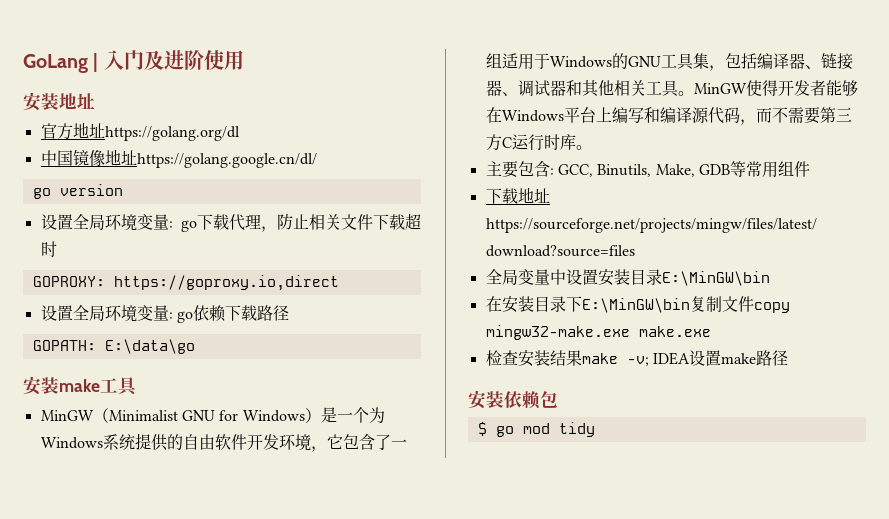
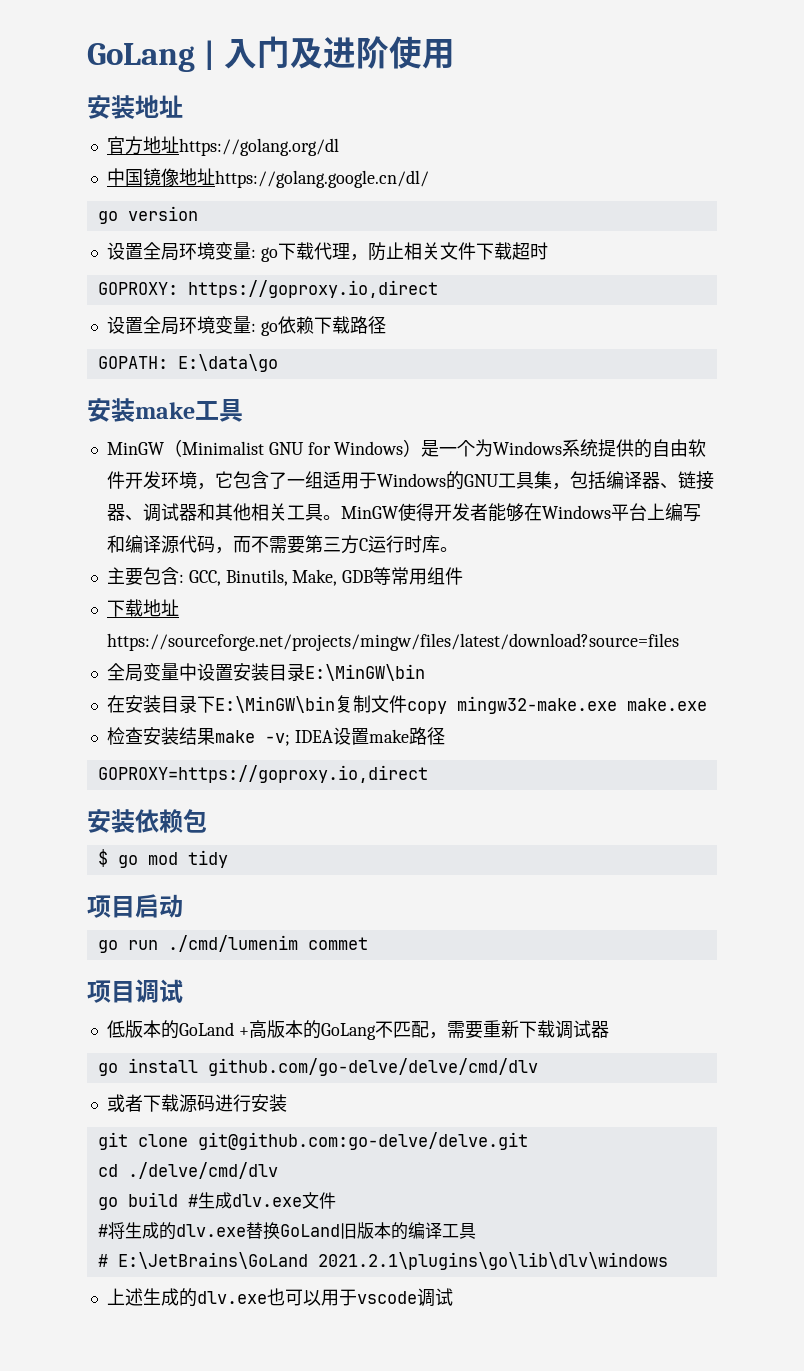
+ GOPROXY=https://goproxy.io,direct
+ 项目启动
+ go run ./cmd/lumenim commet
+ 项目调试
+ 低版本的GoLand +高版本的GoLang不匹配，需要重新下载调试器
+ go install github.com/go-delve/delve/cmd/dlv
+ 或者下载源码进行安装
+ git clone git@github.com:go-delve/delve.git
+ cd ./delve/cmd/dlv
+ go build #生成dlv.exe文件
+ #将生成的dlv.exe替换GoLand旧版本的编译工具
+ # E:\JetBrains\GoLand 2021.2.1\plugins\go\lib\dlv\windows
+ 上述生成的dlv.exe也可以用于vscode调试

